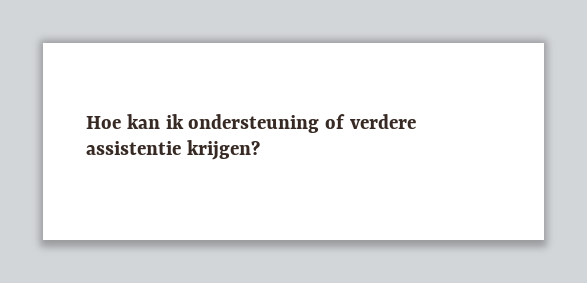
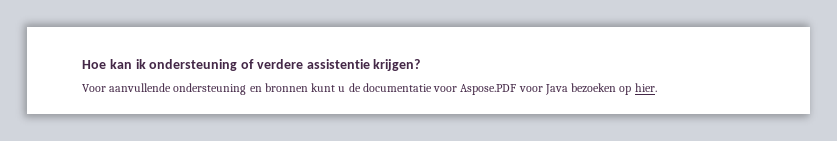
+ Voor aanvullende ondersteuning en bronnen kunt u de documentatie voor Aspose.PDF voor Java bezoeken op hier.

